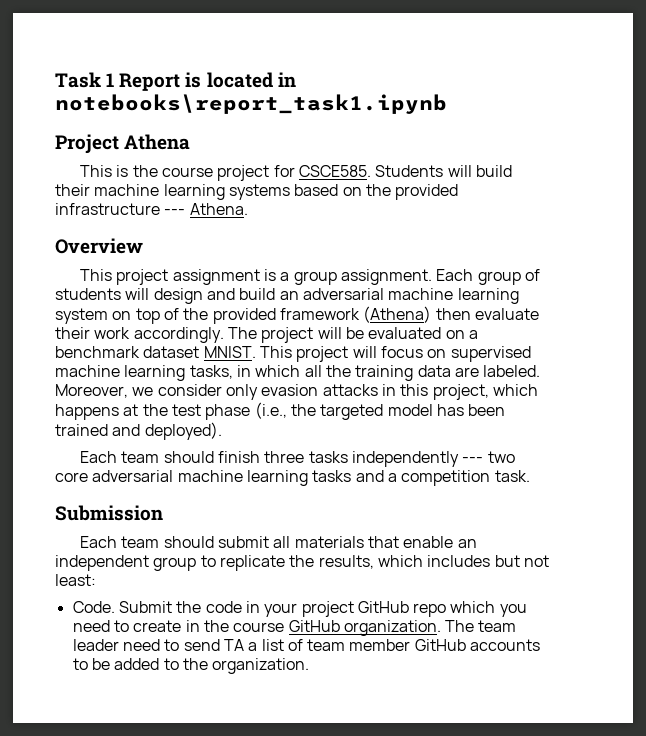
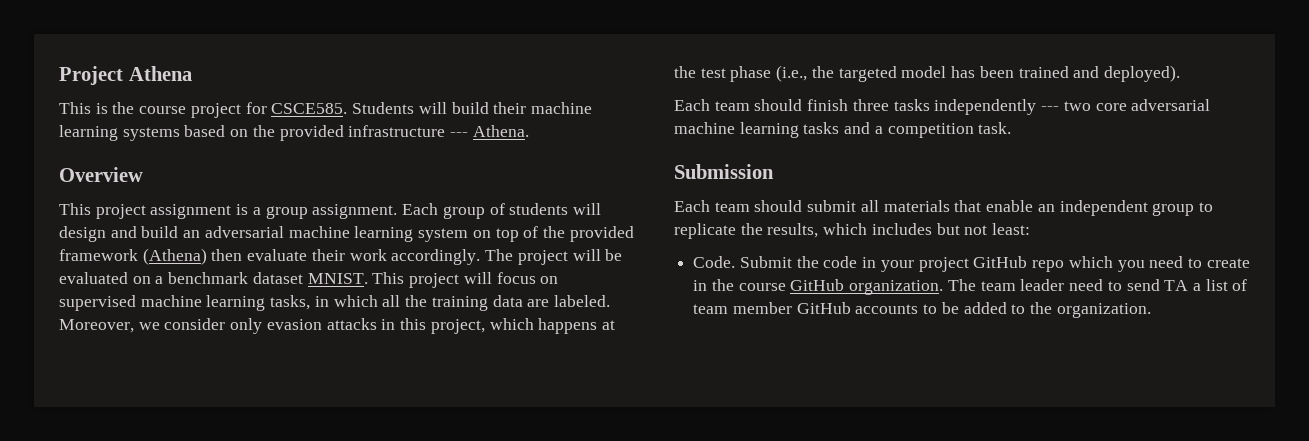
- Task 1 Report is located in notebooks\report_task1.ipynb

